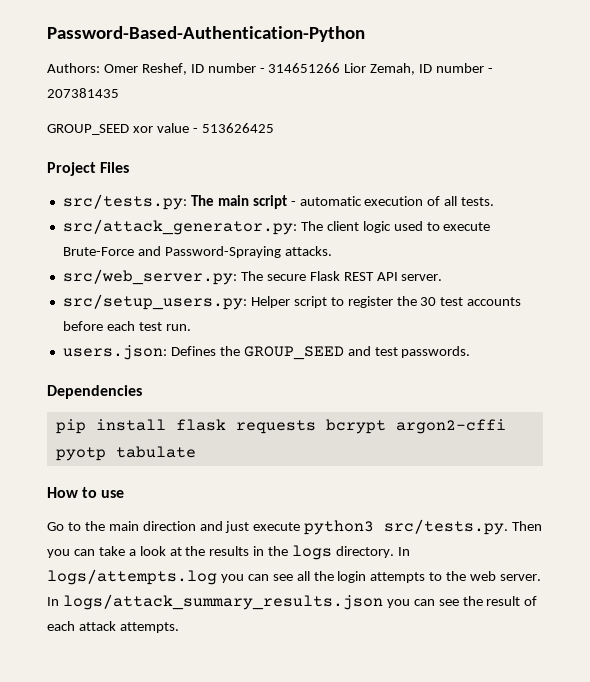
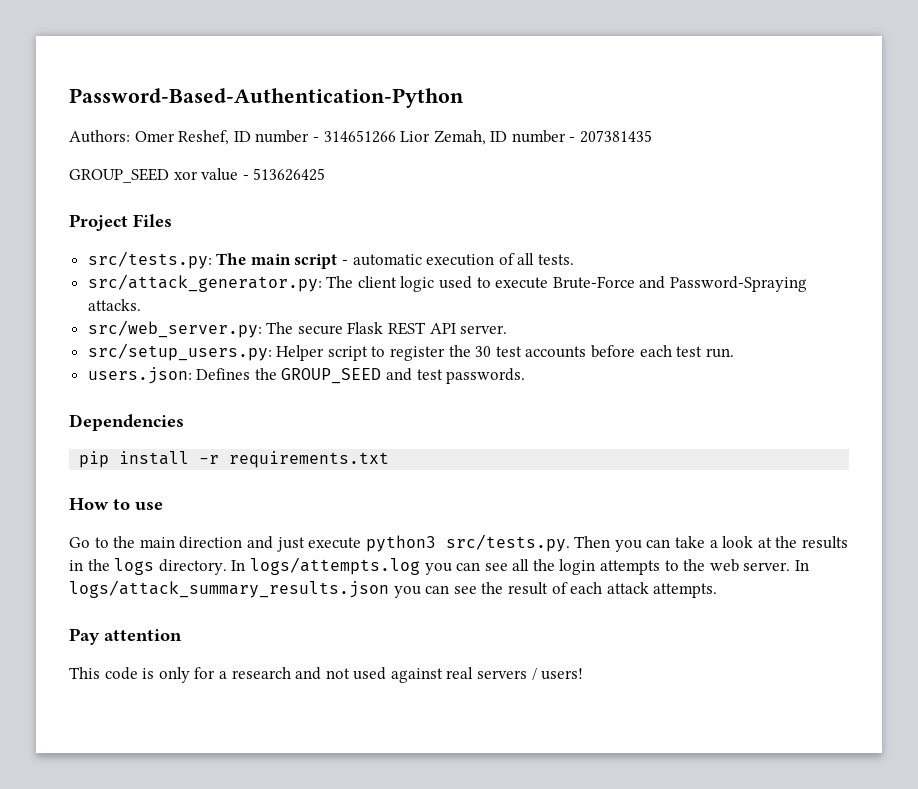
- pip install flask requests bcrypt argon2-cffi pyotp tabulate
+ pip install -r requirements.txt
+ Pay attention
+ This code is only for a research and not used against real servers / users!

